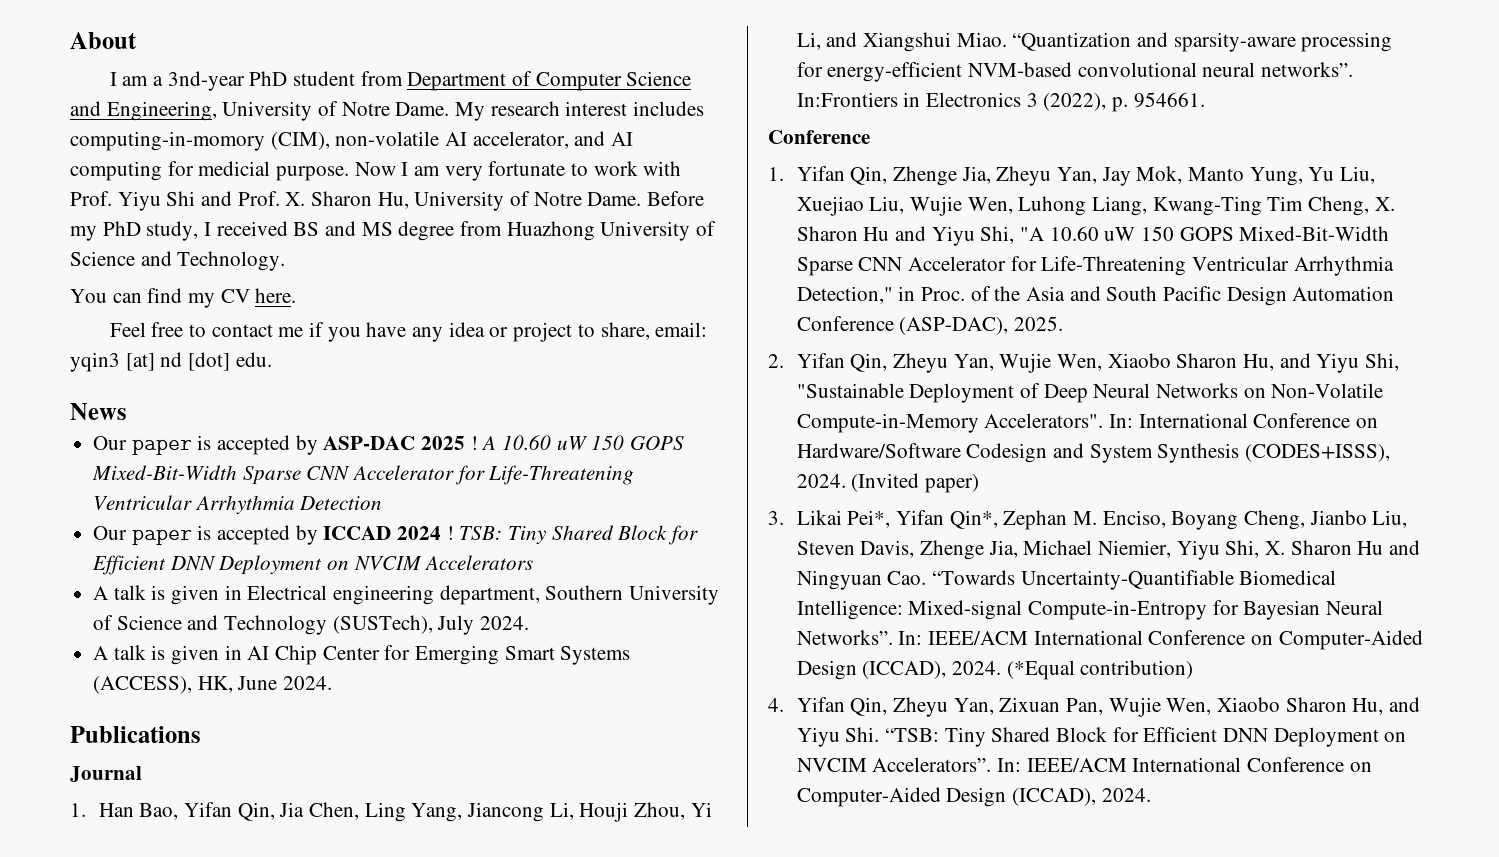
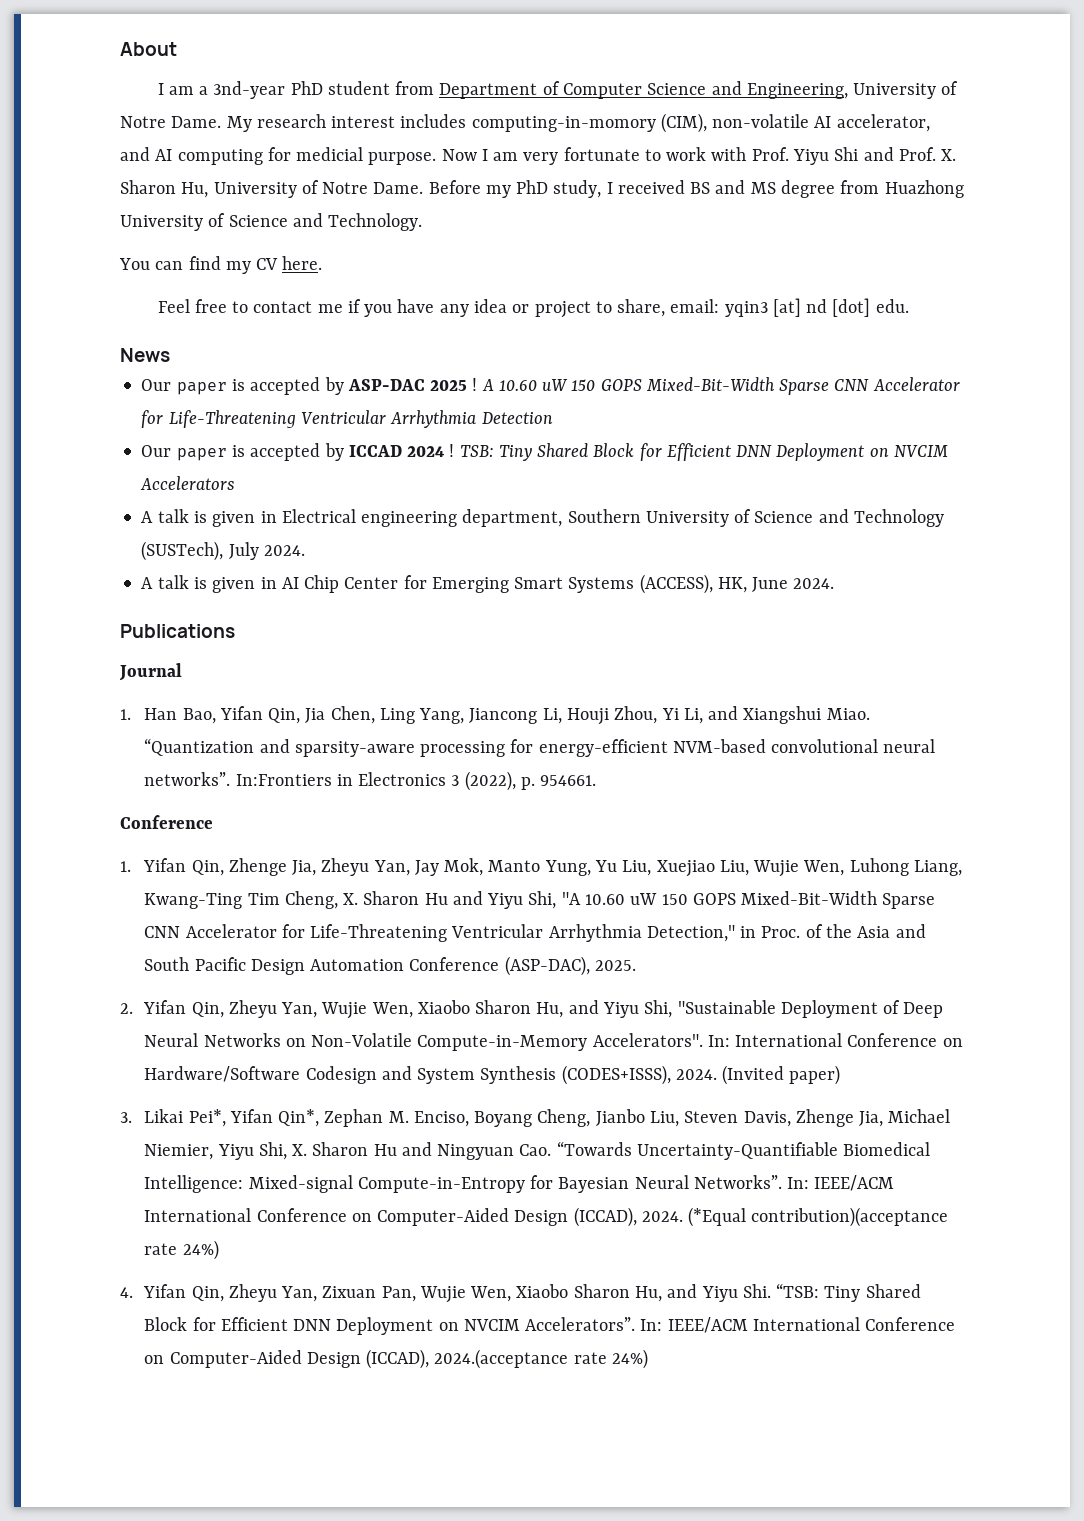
- (*Equal contribution)
+ (*Equal contribution)(acceptance rate 24%)
- 4. Yifan Qin, Zheyu Yan, Zixuan Pan, Wujie Wen, Xiaobo Sharon Hu, and Yiyu Shi. “TSB: Tiny Shared Block for Efficient DNN Deployment on NVCIM Accelerators”. In: IEEE/ACM International Conference on Computer-Aided Design (ICCAD), 2024.
+ 4. Yifan Qin, Zheyu Yan, Zixuan Pan, Wujie Wen, Xiaobo Sharon Hu, and Yiyu Shi. “TSB: Tiny Shared Block for Efficient DNN Deployment on NVCIM Accelerators”. In: IEEE/ACM International Conference on Computer-Aided Design (ICCAD), 2024.(acceptance rate 24%)

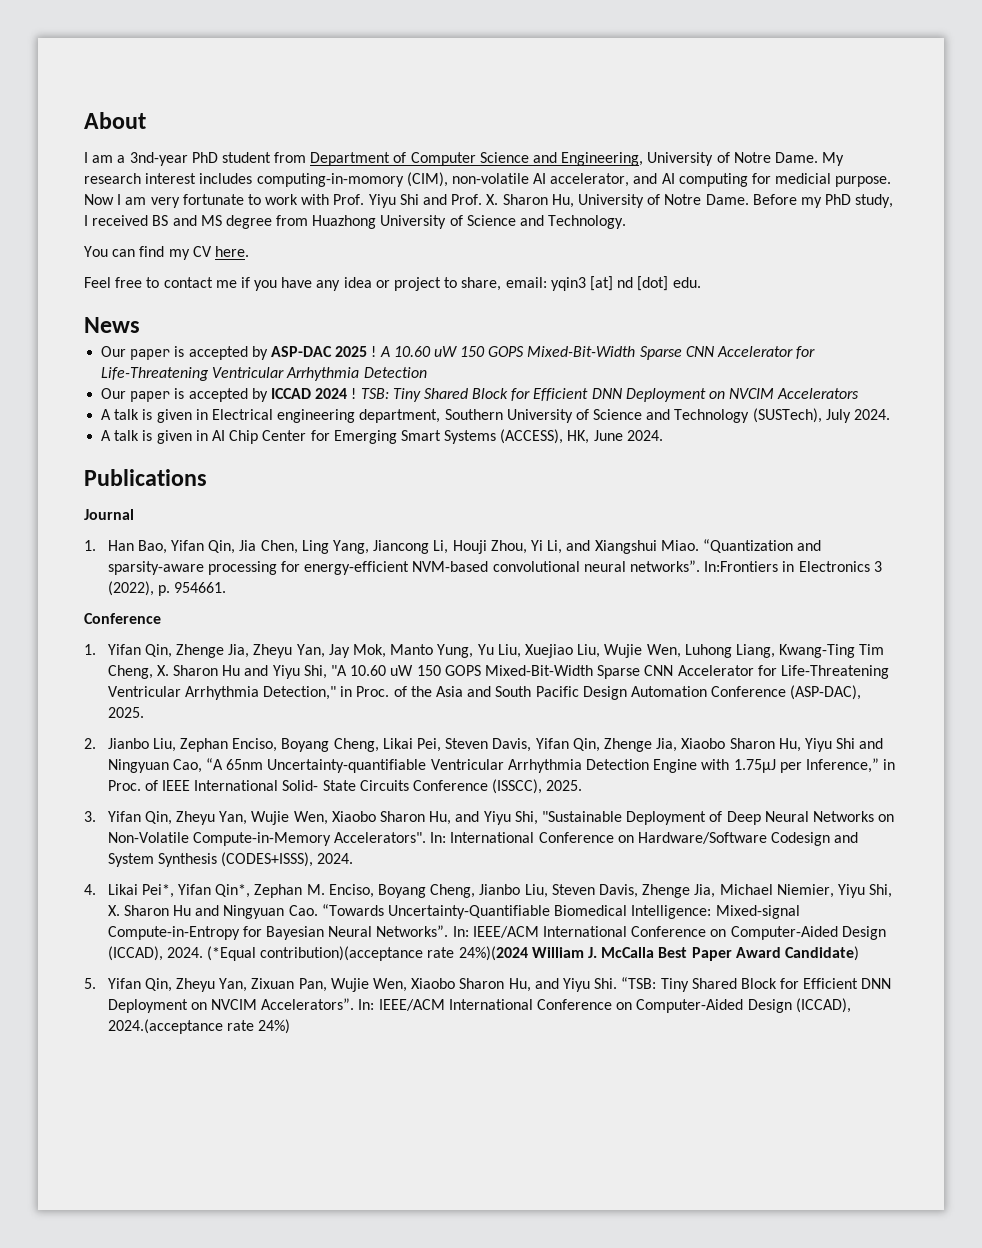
- 2. Yifan Qin, Zheyu Yan, Wujie Wen, Xiaobo Sharon Hu, and Yiyu Shi, "Sustainable Deployment of Deep Neural Networks on Non-Volatile Compute-in-Memory Accelerators".
+ 2. Jianbo Liu, Zephan Enciso, Boyang Cheng, Likai Pei, Steven Davis, Yifan Qin, Zhenge Jia, Xiaobo Sharon Hu, Yiyu Shi and Ningyuan Cao, “A 65nm Uncertainty-quantifiable Ventricular Arrhythmia Detection Engine with 1.75μJ per Inference,” in Proc. of IEEE International Solid- State Circuits Conference (ISSCC), 2025.
+ 3. Yifan Qin, Zheyu Yan, Wujie Wen, Xiaobo Sharon Hu, and Yiyu Shi, "Sustainable Deployment of Deep Neural Networks on Non-Volatile Compute-in-Memory Accelerators".
- In: International Conference on Hardware/Software Codesign and System Synthesis (CODES+ISSS), 2024. (Invited paper)
- 3. Likai Pei*, Yifan Qin*, Zephan M. Enciso, Boyang Cheng, Jianbo Liu, Steven Davis, Zhenge Jia, Michael Niemier, Yiyu Shi, X. Sharon Hu and Ningyuan Cao. “Towards Uncertainty-Quantifiable Biomedical Intelligence: Mixed-signal Compute-in-Entropy for Bayesian Neural Networks”.
+ In: International Conference on Hardware/Software Codesign and System Synthesis (CODES+ISSS), 2024.
+ 4. Likai Pei*, Yifan Qin*, Zephan M. Enciso, Boyang Cheng, Jianbo Liu, Steven Davis, Zhenge Jia, Michael Niemier, Yiyu Shi, X. Sharon Hu and Ningyuan Cao. “Towards Uncertainty-Quantifiable Biomedical Intelligence: Mixed-signal Compute-in-Entropy for Bayesian Neural Networks”.
- (*Equal contribution)(acceptance rate 24%)
- 4. Yifan Qin, Zheyu Yan, Zixuan Pan, Wujie Wen, Xiaobo Sharon Hu, and Yiyu Shi. “TSB: Tiny Shared Block for Efficient DNN Deployment on NVCIM Accelerators”.
+ (*Equal contribution)(acceptance rate 24%)(2024 William J. McCalla Best Paper Award Candidate)
+ 5. Yifan Qin, Zheyu Yan, Zixuan Pan, Wujie Wen, Xiaobo Sharon Hu, and Yiyu Shi. “TSB: Tiny Shared Block for Efficient DNN Deployment on NVCIM Accelerators”.

